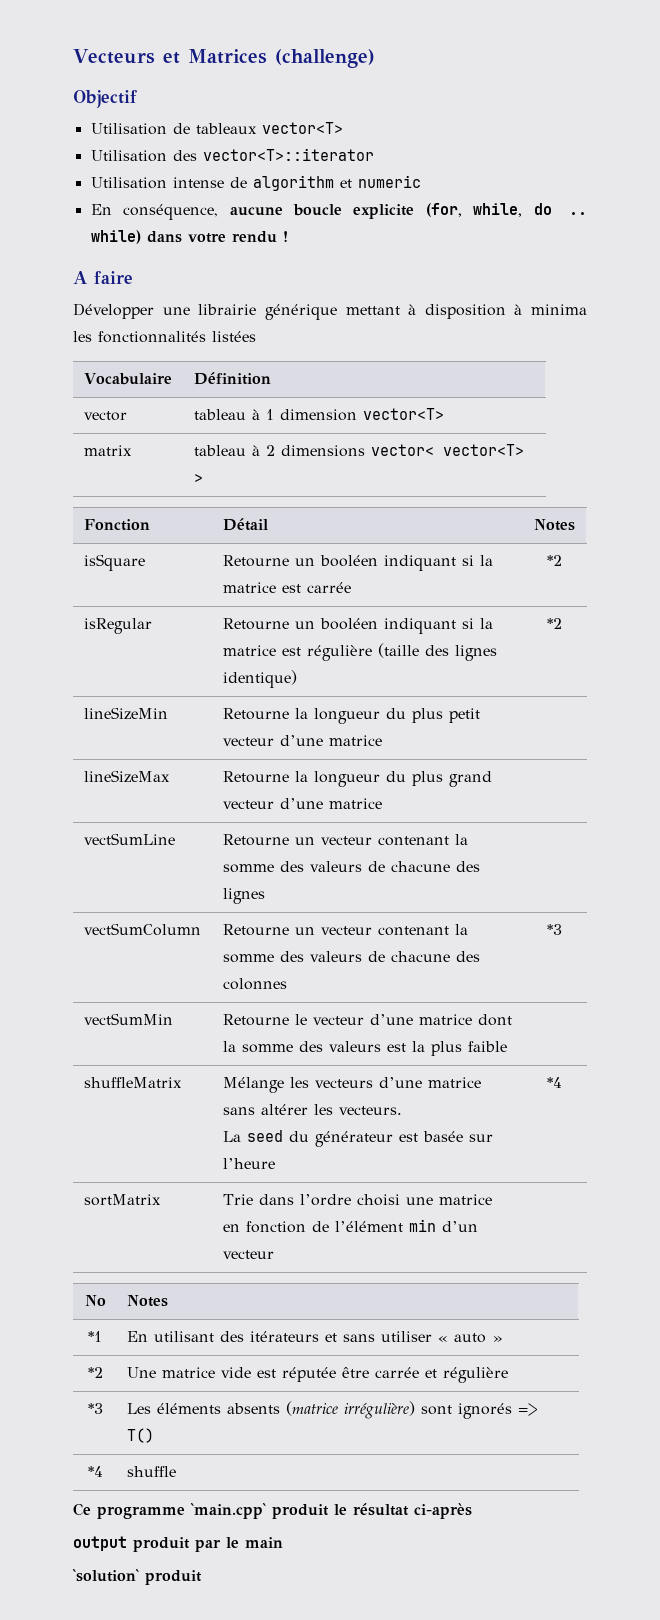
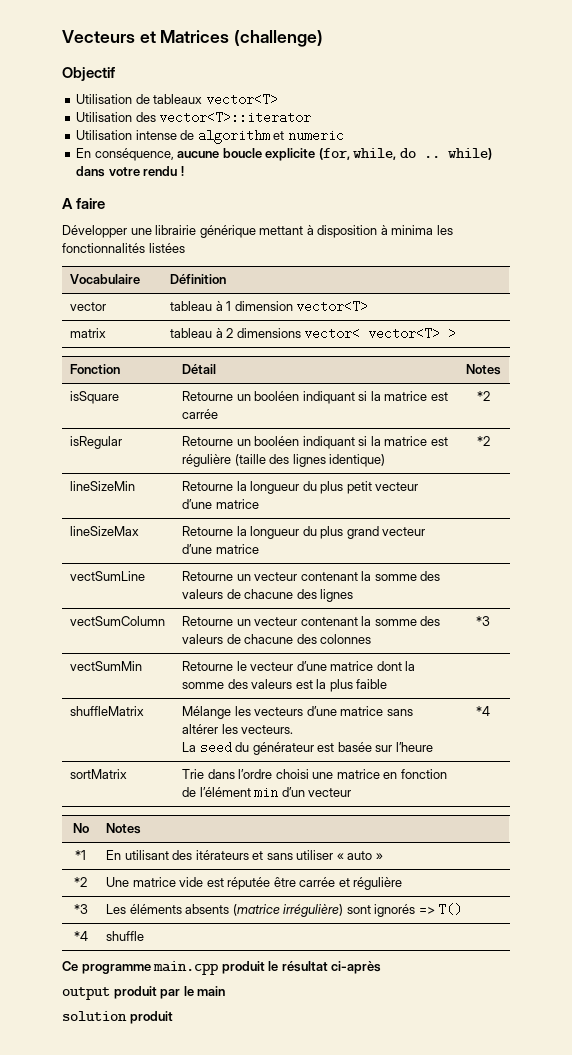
- Ce programme `main.cpp` produit le résultat ci-après
+ Ce programme main.cpp produit le résultat ci-après
- `solution` produit
+ solution produit

